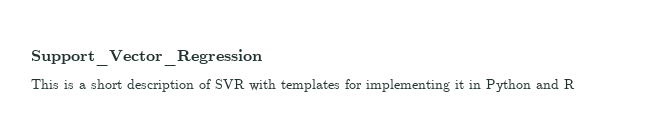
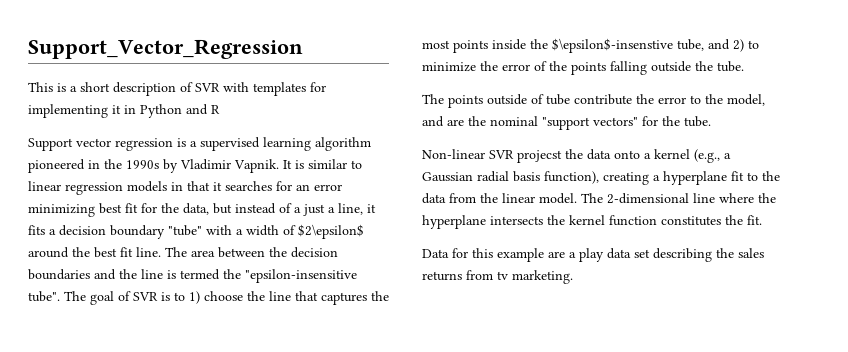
+ Support vector regression is a supervised learning algorithm pioneered in the 1990s by Vladimir Vapnik. It is similar to linear regression models in that it searches for an error minimizing best fit for the data, but instead of a just a line, it fits a decision boundary "tube" with a width of $2\epsilon$ around the best fit line. The area between the decision boundaries and the line is termed the "epsilon-insensitive tube". The goal of SVR is to 1) choose the line that captures the most points inside the $\epsilon$-insenstive tube, and 2) to minimize the error of the points falling outside the tube.
+ The points outside of tube contribute the error to the model, and are the nominal "support vectors" for the tube.
+ Non-linear SVR projecst the data onto a kernel (e.g., a Gaussian radial basis function), creating a hyperplane fit to the data from the linear model. The 2-dimensional line where the hyperplane intersects the kernel function constitutes the fit.
+ Data for this example are a play data set describing the sales returns from tv marketing.

